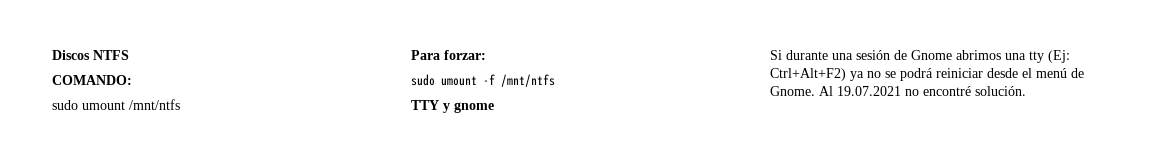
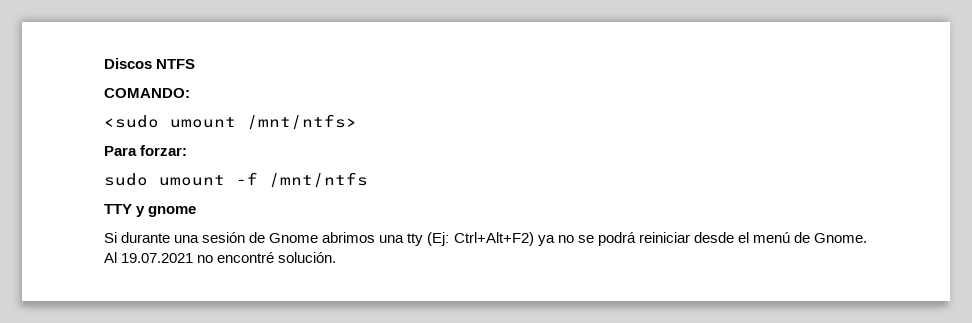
- sudo umount /mnt/ntfs
+ <sudo umount /mnt/ntfs>

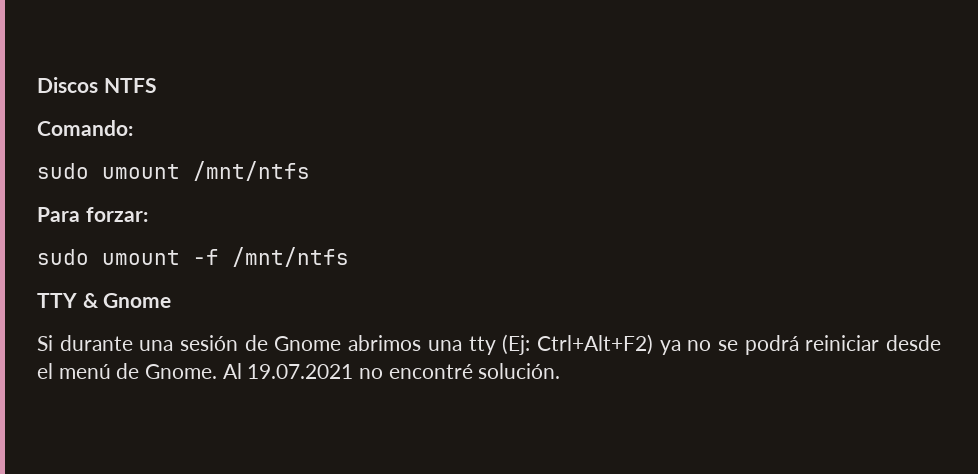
- COMANDO:
- <sudo umount /mnt/ntfs>
+ Comando:
+ sudo umount /mnt/ntfs
- TTY y gnome
+ TTY & Gnome

